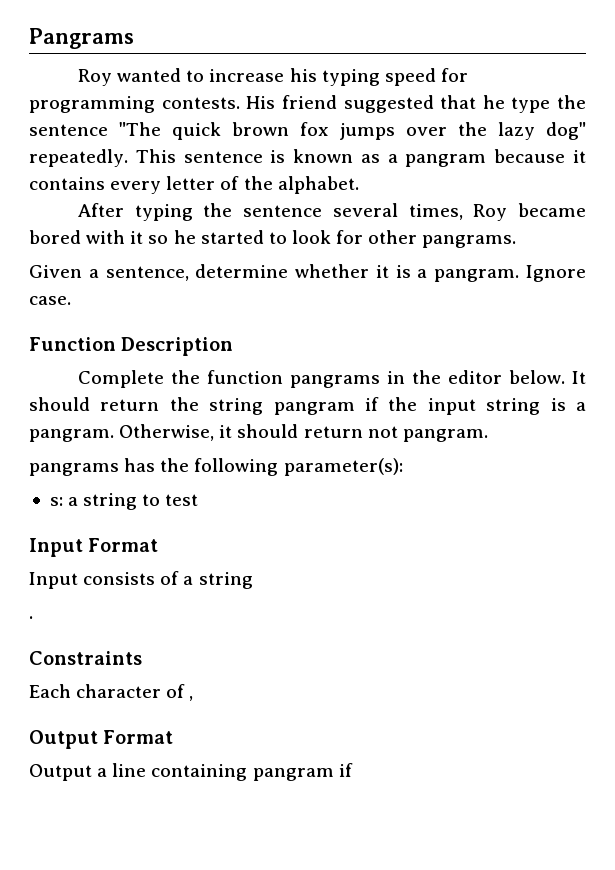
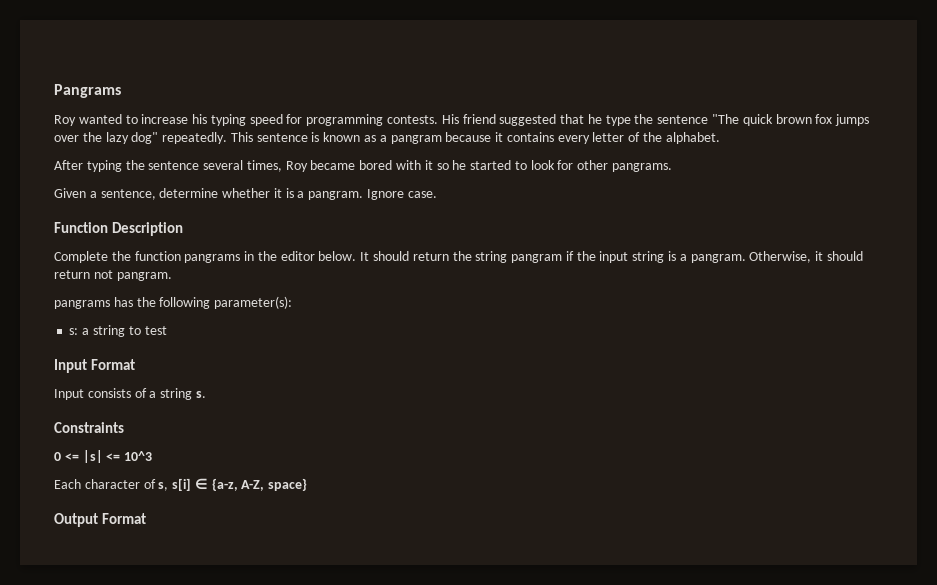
- Input consists of a string
- .
+ Input consists of a string s.
- Each character of ,
+ 0 <= |s| <= 10^3
+ Each character of s, s[i] ∈ {a-z, A-Z, space}
  Output Format
- Output a line containing pangram if

